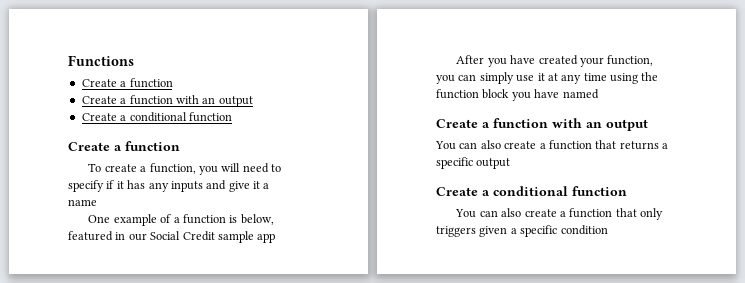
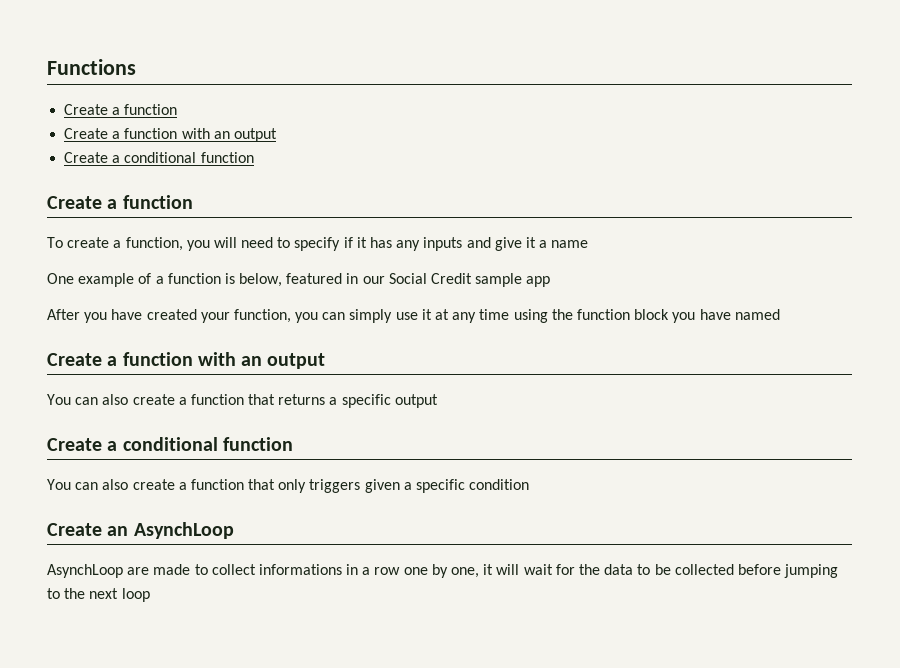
+ Create an AsynchLoop
+ AsynchLoop are made to collect informations in a row one by one, it will wait for the data to be collected before jumping to the next loop

